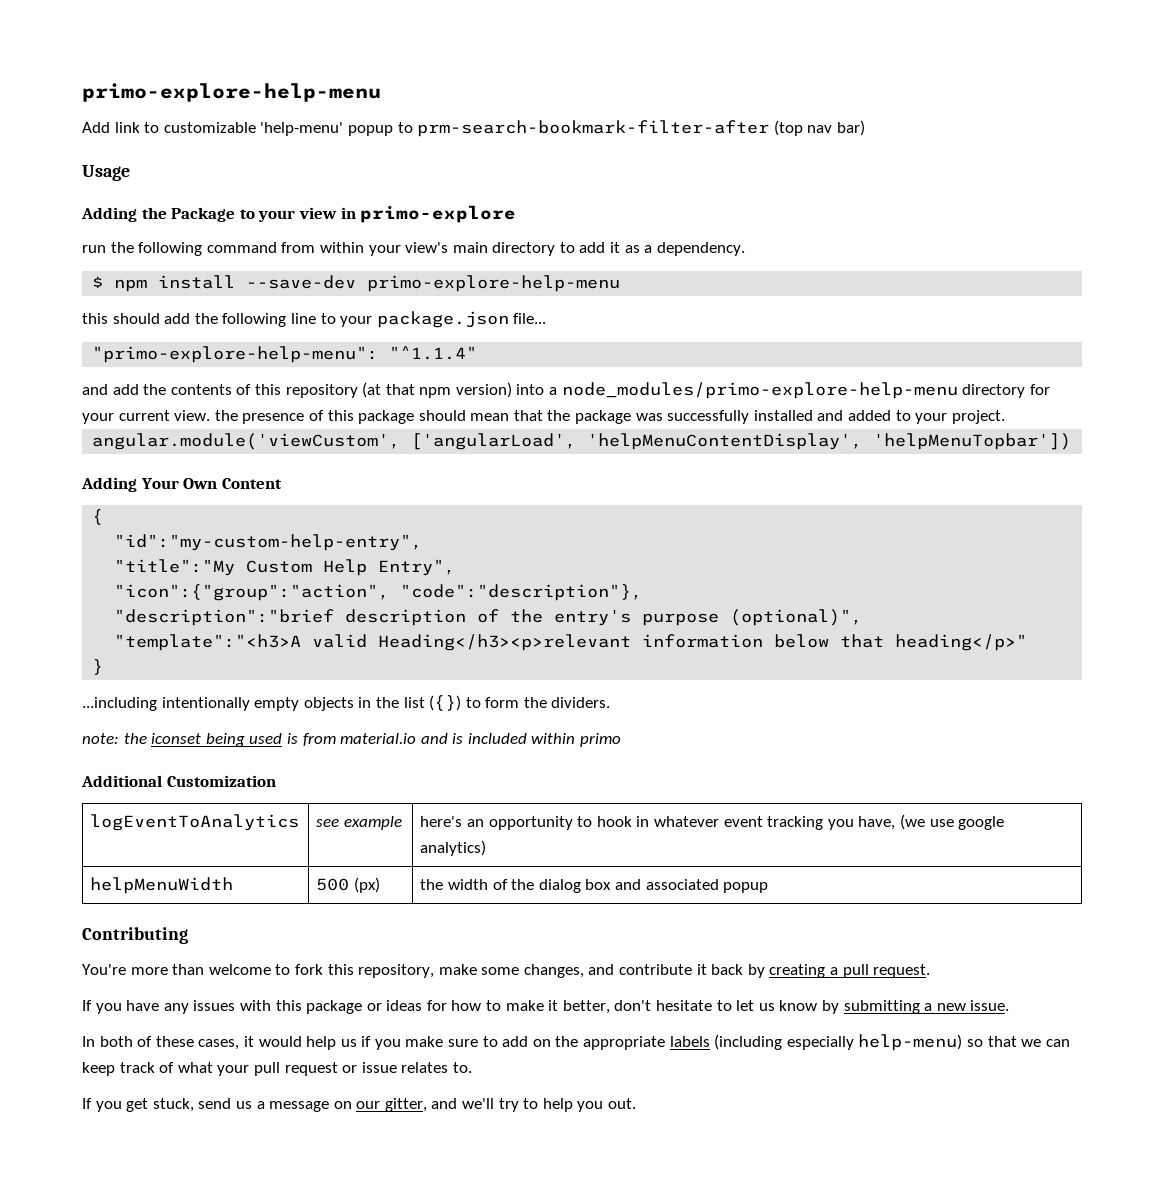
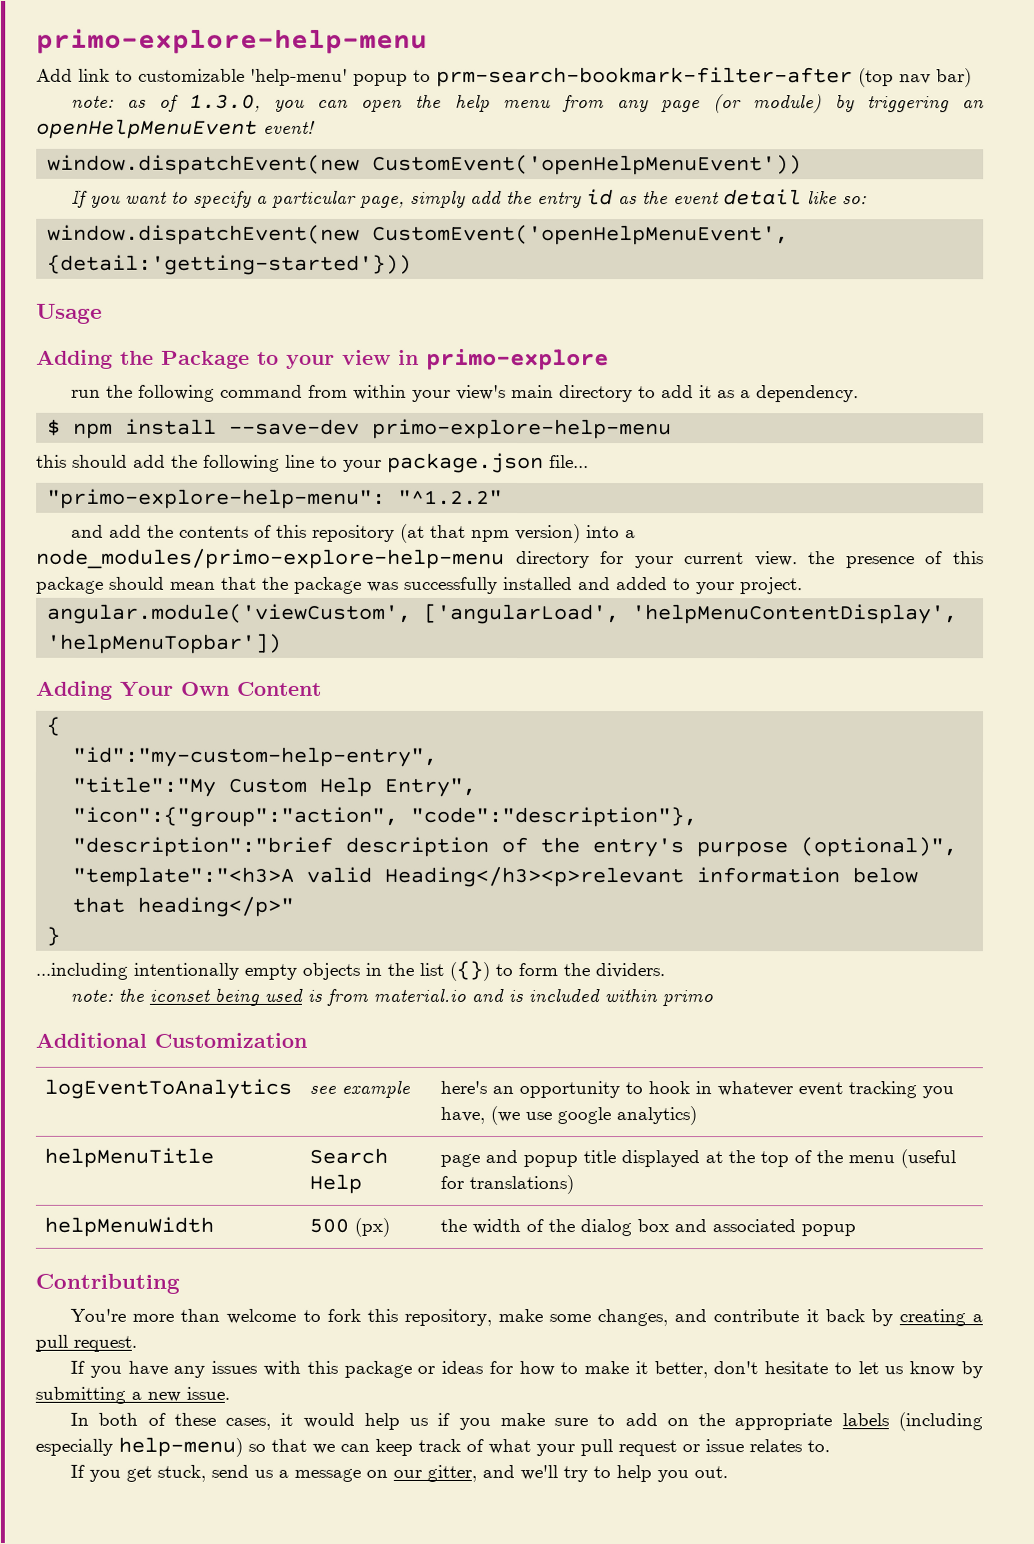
+ note: as of 1.3.0, you can open the help menu from any page (or module) by triggering an openHelpMenuEvent event!
+ window.dispatchEvent(new CustomEvent('openHelpMenuEvent'))
+ If you want to specify a particular page, simply add the entry id as the event detail like so:
+ window.dispatchEvent(new CustomEvent('openHelpMenuEvent', {detail:'getting-started'}))
- "primo-explore-help-menu": "^1.1.4"
+ "primo-explore-help-menu": "^1.2.2"
+ helpMenuTitle | Search Help | page and popup title displayed at the top of the menu (useful for translations)

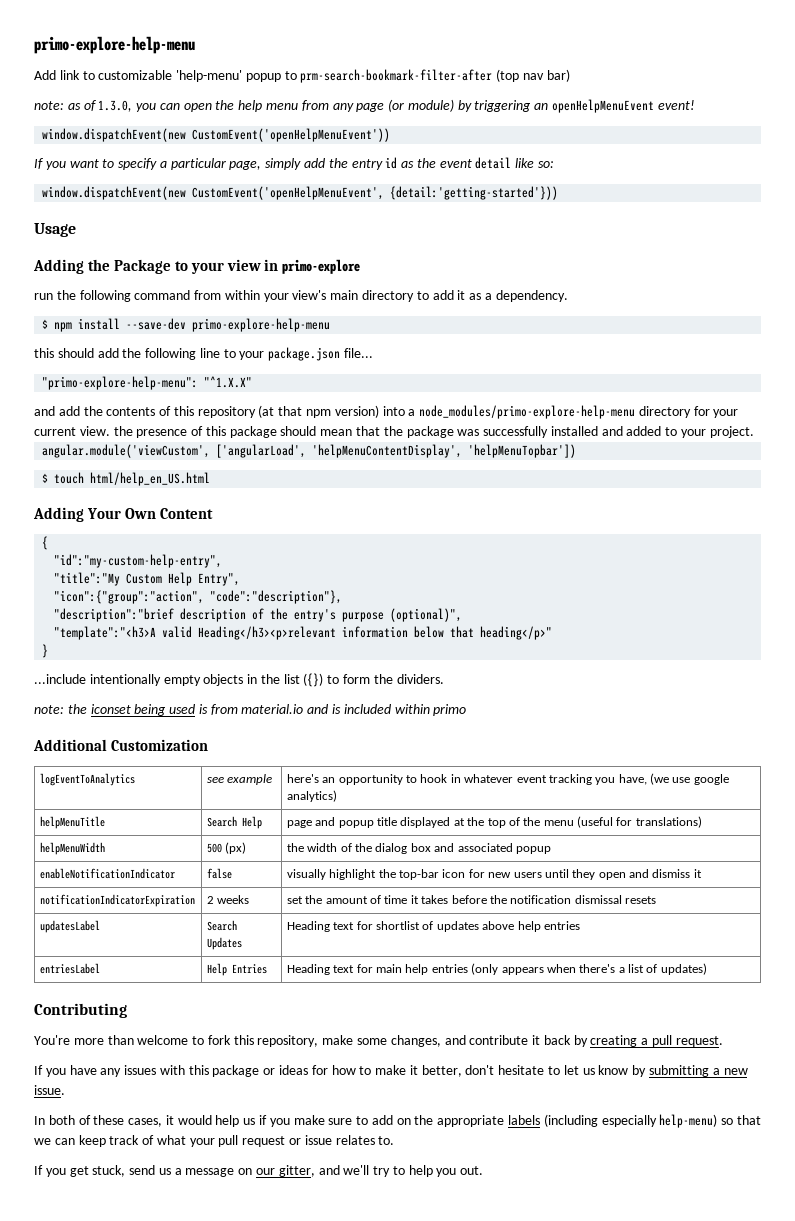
- "primo-explore-help-menu": "^1.2.2"
+ "primo-explore-help-menu": "^1.X.X"
+ $ touch html/help_en_US.html
- ...including intentionally empty objects in the list ({}) to form the dividers.
+ ...include intentionally empty objects in the list ({}) to form the dividers.
+ enableNotificationIndicator | false | visually highlight the top-bar icon for new users until they open and dismiss it
+ notificationIndicatorExpiration | 2 weeks | set the amount of time it takes before the notification dismissal resets
+ updatesLabel | Search Updates | Heading text for shortlist of updates above help entries
+ entriesLabel | Help Entries | Heading text for main help entries (only appears when there's a list of updates)

